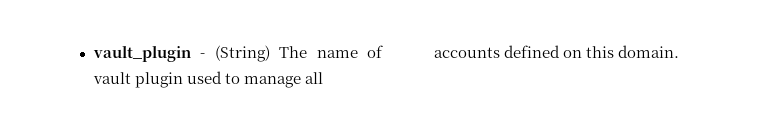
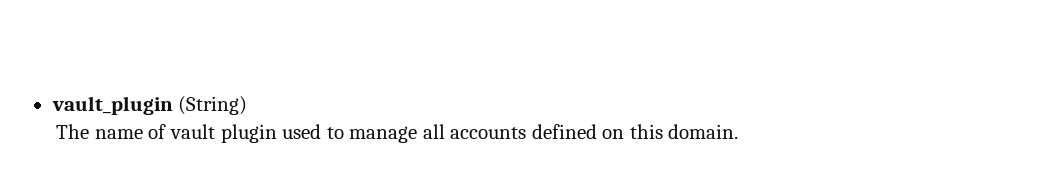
- vault_plugin - (String) The name of vault plugin used to manage all accounts defined on this domain.
+ vault_plugin (String)
+ The name of vault plugin used to manage all accounts defined on this domain.

